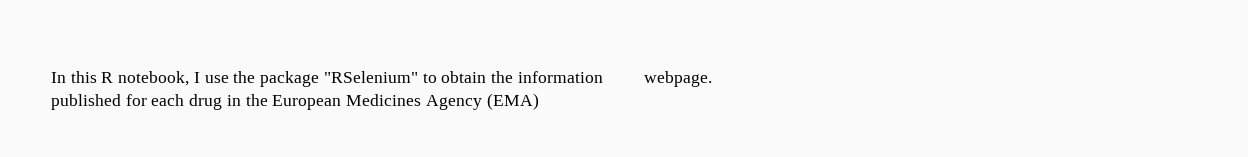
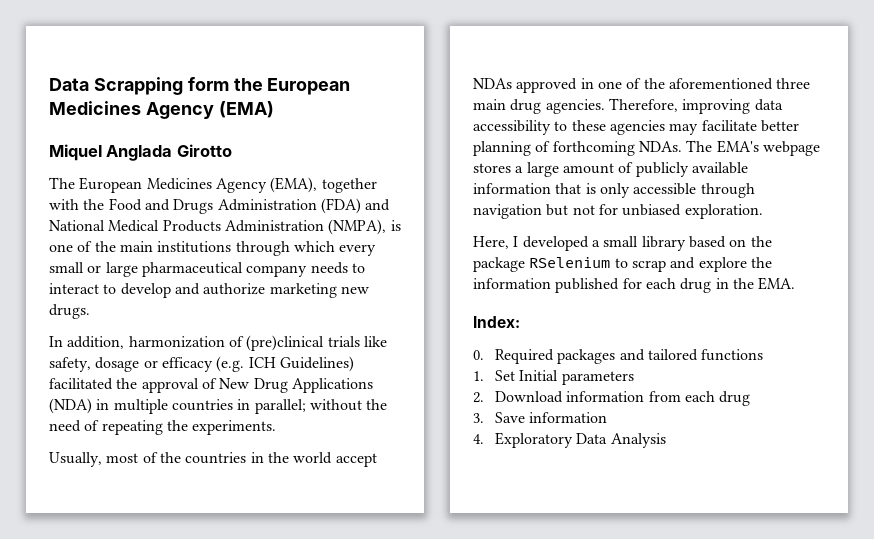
- In this R notebook, I use the package "RSelenium" to obtain the information published for each drug in the European Medicines Agency (EMA) webpage.
+ Data Scrapping form the European Medicines Agency (EMA)
+ Miquel Anglada Girotto
+ The European Medicines Agency (EMA), together with the Food and Drugs Administration (FDA) and National Medical Products Administration (NMPA), is one of the main institutions through which every small or large pharmaceutical company needs to interact to develop and authorize marketing new drugs.
+ In addition, harmonization of (pre)clinical trials like safety, dosage or efficacy (e.g. ICH Guidelines) facilitated the approval of New Drug Applications (NDA) in multiple countries in parallel; without the need of repeating the experiments.
+ Usually, most of the countries in the world accept NDAs approved in one of the aforementioned three main drug agencies. Therefore, improving data accessibility to these agencies may facilitate better planning of forthcoming NDAs. The EMA's webpage stores a large amount of publicly available information that is only accessible through navigation but not for unbiased exploration.
+ Here, I developed a small library based on the package RSelenium to scrap and explore the information published for each drug in the EMA.
+ Index:
+ 0. Required packages and tailored functions
+ 1. Set Initial parameters
+ 2. Download information from each drug
+ 3. Save information
+ 4. Exploratory Data Analysis

